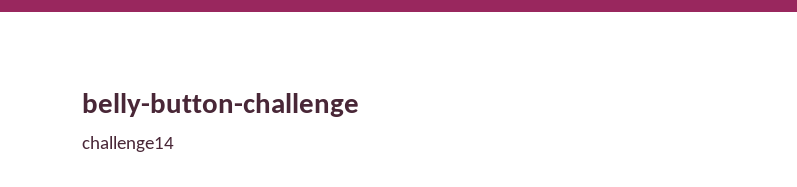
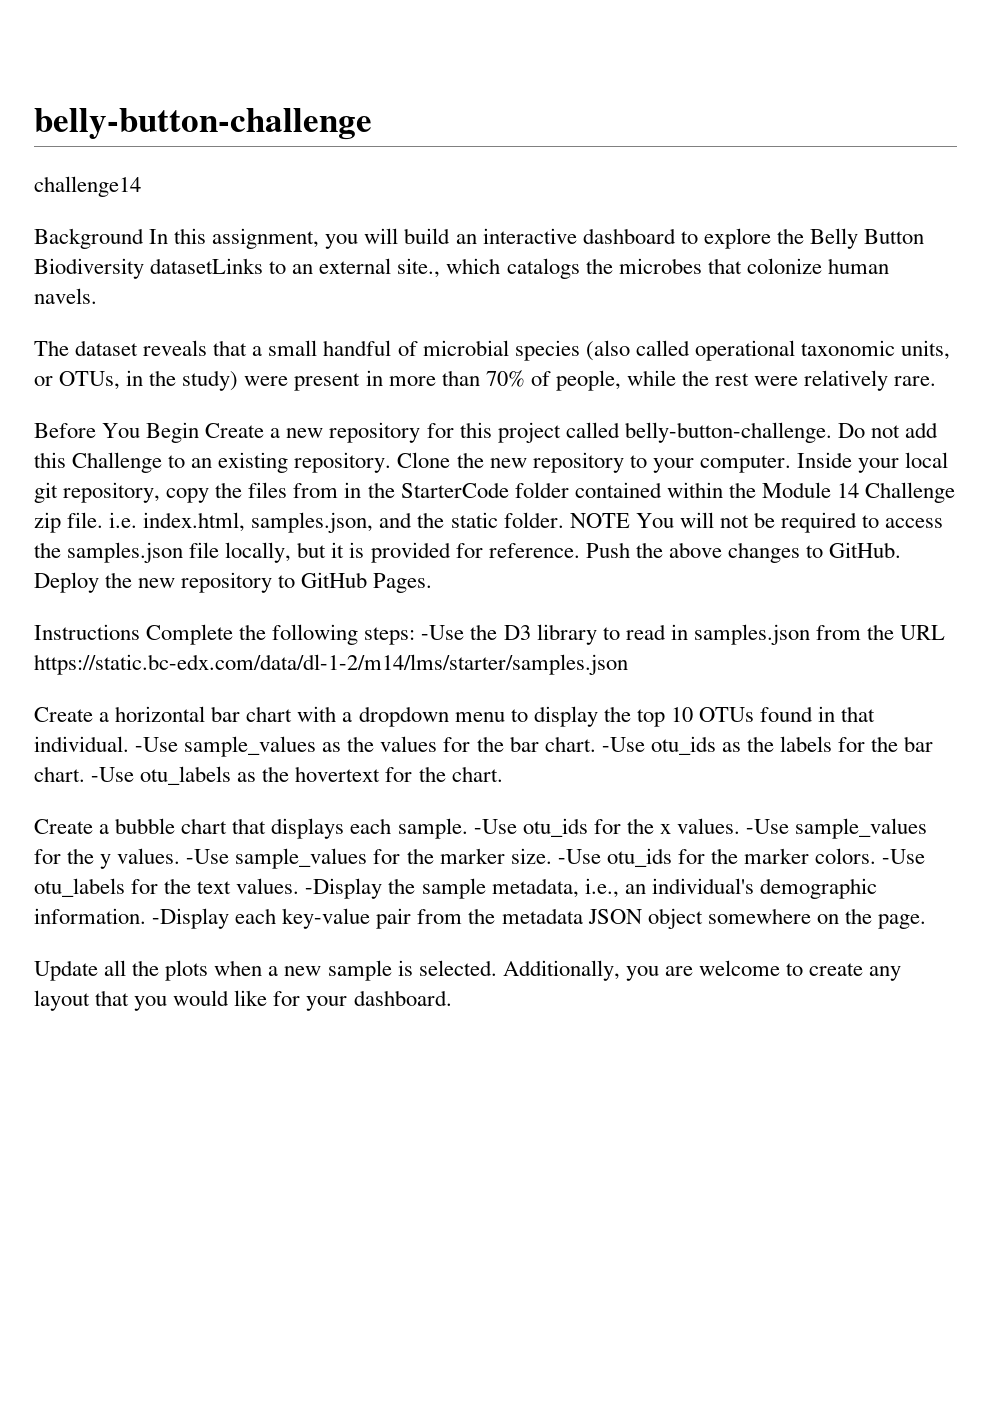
+ Background In this assignment, you will build an interactive dashboard to explore the Belly Button Biodiversity datasetLinks to an external site., which catalogs the microbes that colonize human navels.
+ The dataset reveals that a small handful of microbial species (also called operational taxonomic units, or OTUs, in the study) were present in more than 70% of people, while the rest were relatively rare.
+ Before You Begin Create a new repository for this project called belly-button-challenge. Do not add this Challenge to an existing repository. Clone the new repository to your computer. Inside your local git repository, copy the files from in the StarterCode folder contained within the Module 14 Challenge zip file. i.e. index.html, samples.json, and the static folder. NOTE You will not be required to access the samples.json file locally, but it is provided for reference. Push the above changes to GitHub. Deploy the new repository to GitHub Pages.
+ Instructions Complete the following steps: -Use the D3 library to read in samples.json from the URL https://static.bc-edx.com/data/dl-1-2/m14/lms/starter/samples.json
+ Create a horizontal bar chart with a dropdown menu to display the top 10 OTUs found in that individual. -Use sample_values as the values for the bar chart. -Use otu_ids as the labels for the bar chart. -Use otu_labels as the hovertext for the chart.
+ Create a bubble chart that displays each sample. -Use otu_ids for the x values. -Use sample_values for the y values. -Use sample_values for the marker size. -Use otu_ids for the marker colors. -Use otu_labels for the text values. -Display the sample metadata, i.e., an individual's demographic information. -Display each key-value pair from the metadata JSON object somewhere on the page.
+ Update all the plots when a new sample is selected. Additionally, you are welcome to create any layout that you would like for your dashboard.

